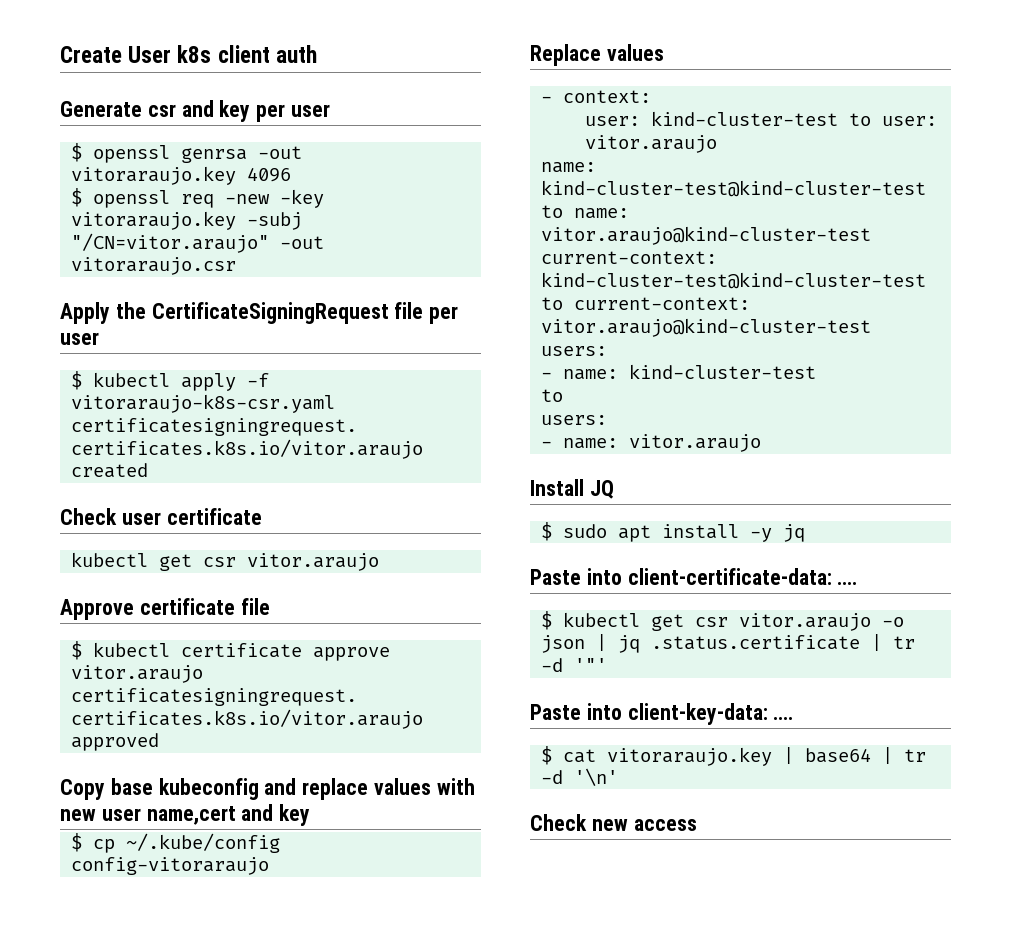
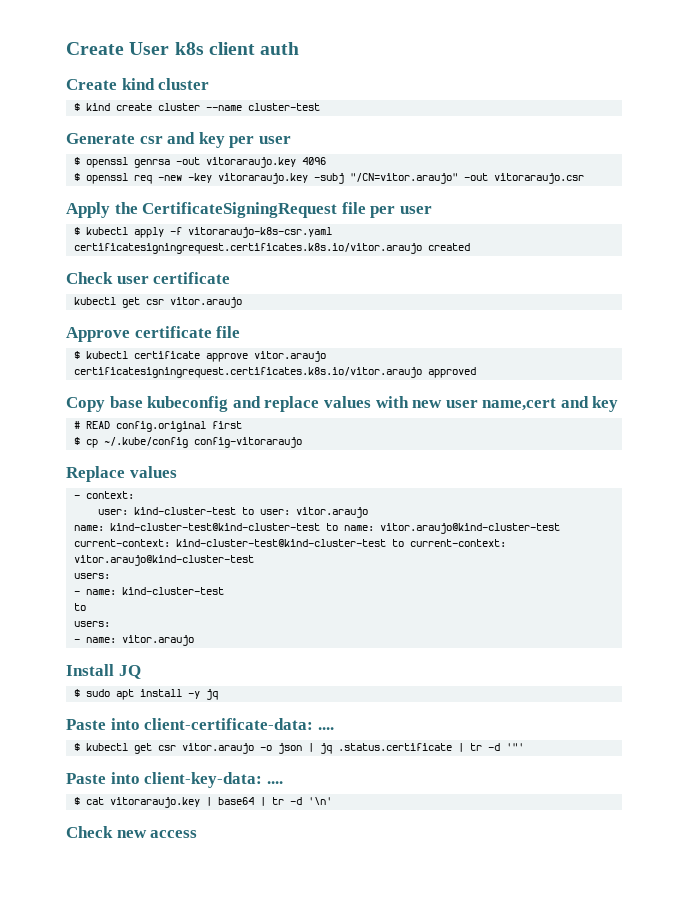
+ Create kind cluster
+ $ kind create cluster --name cluster-test
+ # READ config.original first

